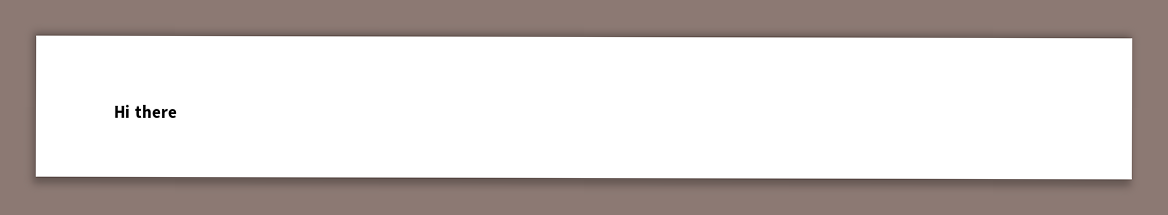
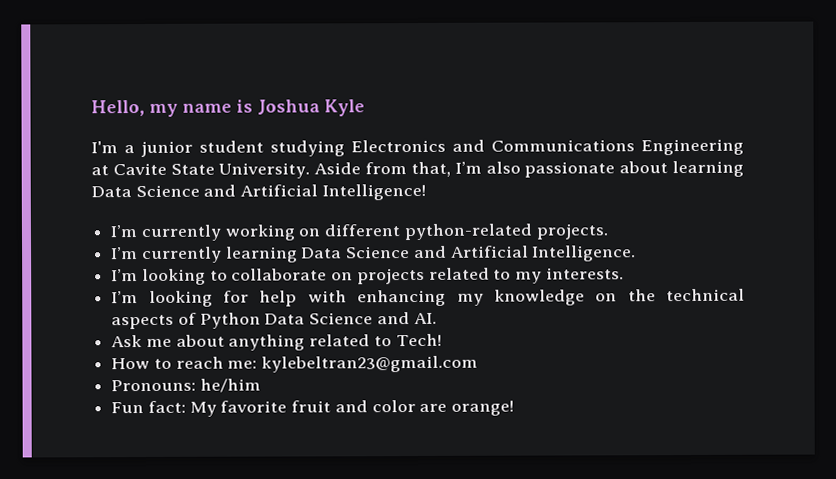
- Hi there
+ Hello, my name is Joshua Kyle
+ I'm a junior student studying Electronics and Communications Engineering at Cavite State University. Aside from that, I’m also passionate about learning Data Science and Artificial Intelligence!
+ I’m currently working on different python-related projects.
+ I’m currently learning Data Science and Artificial Intelligence.
+ I’m looking to collaborate on projects related to my interests.
+ I’m looking for help with enhancing my knowledge on the technical aspects of Python Data Science and AI.
+ Ask me about anything related to Tech!
+ How to reach me: kylebeltran23@gmail.com
+ Pronouns: he/him
+ Fun fact: My favorite fruit and color are orange!

